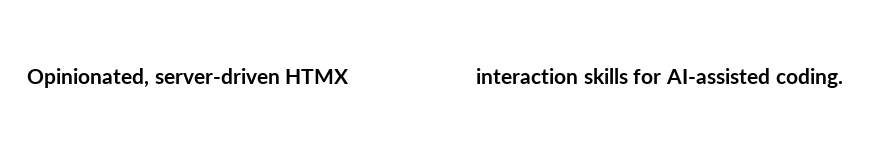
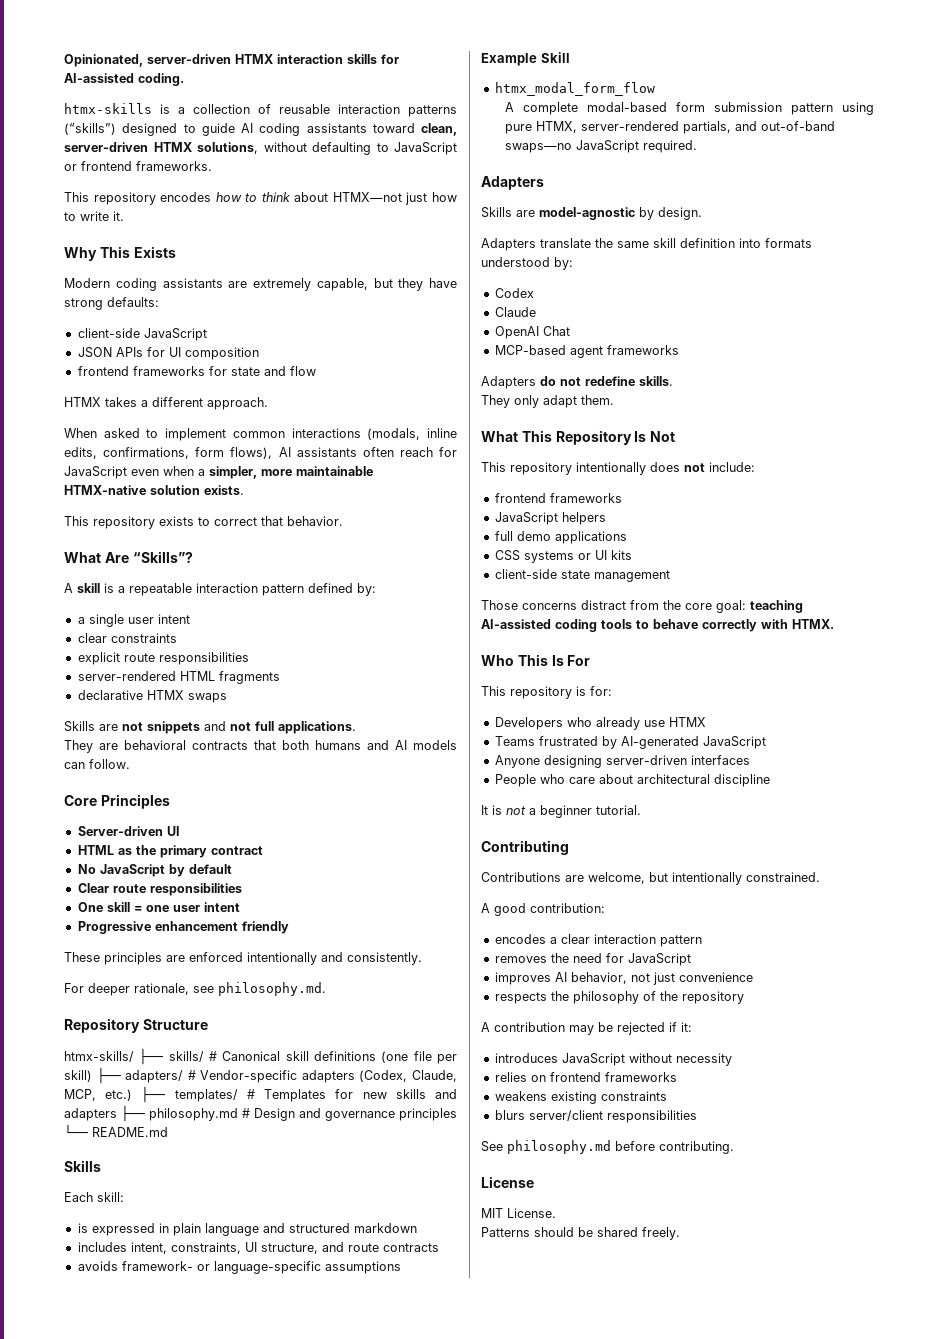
+ htmx-skills is a collection of reusable interaction patterns (“skills”) designed to guide AI coding assistants toward clean, server-driven HTMX solutions, without defaulting to JavaScript or frontend frameworks.
+ This repository encodes how to think about HTMX—not just how to write it.
+ Why This Exists
+ Modern coding assistants are extremely capable, but they have strong defaults:
+ client-side JavaScript
+ JSON APIs for UI composition
+ frontend frameworks for state and flow
+ HTMX takes a different approach.
+ When asked to implement common interactions (modals, inline edits, confirmations, form flows), AI assistants often reach for JavaScript even when a simpler, more maintainable HTMX-native solution exists.
+ This repository exists to correct that behavior.
+ What Are “Skills”?
+ A skill is a repeatable interaction pattern defined by:
+ a single user intent
+ clear constraints
+ explicit route responsibilities
+ server-rendered HTML fragments
+ declarative HTMX swaps
+ Skills are not snippets and not full applications.
+ They are behavioral contracts that both humans and AI models can follow.
+ Core Principles
+ Server-driven UI
+ HTML as the primary contract
+ No JavaScript by default
+ Clear route responsibilities
+ One skill = one user intent
+ Progressive enhancement friendly
+ These principles are enforced intentionally and consistently.
+ For deeper rationale, see philosophy.md.
+ Repository Structure
+ htmx-skills/ ├── skills/ # Canonical skill definitions (one file per skill) ├── adapters/ # Vendor-specific adapters (Codex, Claude, MCP, etc.) ├── templates/ # Templates for new skills and adapters ├── philosophy.md # Design and governance principles └── README.md
+ Skills
+ Each skill:
+ is expressed in plain language and structured markdown
+ includes intent, constraints, UI structure, and route contracts
+ avoids framework- or language-specific assumptions
+ Example Skill
+ htmx_modal_form_flow
+ A complete modal-based form submission pattern using pure HTMX, server-rendered partials, and out-of-band swaps—no JavaScript required.
+ Adapters
+ Skills are model-agnostic by design.
+ Adapters translate the same skill definition into formats understood by:
+ Codex
+ Claude
+ OpenAI Chat
+ MCP-based agent frameworks
+ Adapters do not redefine skills.
+ They only adapt them.
+ What This Repository Is Not
+ This repository intentionally does not include:
+ frontend frameworks
+ JavaScript helpers
+ full demo applications
+ CSS systems or UI kits
+ client-side state management
+ Those concerns distract from the core goal: teaching AI-assisted coding tools to behave correctly with HTMX.
+ Who This Is For
+ This repository is for:
+ Developers who already use HTMX
+ Teams frustrated by AI-generated JavaScript
+ Anyone designing server-driven interfaces
+ People who care about architectural discipline
+ It is not a beginner tutorial.
+ Contributing
+ Contributions are welcome, but intentionally constrained.
+ A good contribution:
+ encodes a clear interaction pattern
+ removes the need for JavaScript
+ improves AI behavior, not just convenience
+ respects the philosophy of the repository
+ A contribution may be rejected if it:
+ introduces JavaScript without necessity
+ relies on frontend frameworks
+ weakens existing constraints
+ blurs server/client responsibilities
+ See philosophy.md before contributing.
+ License
+ MIT License.
+ Patterns should be shared freely.

